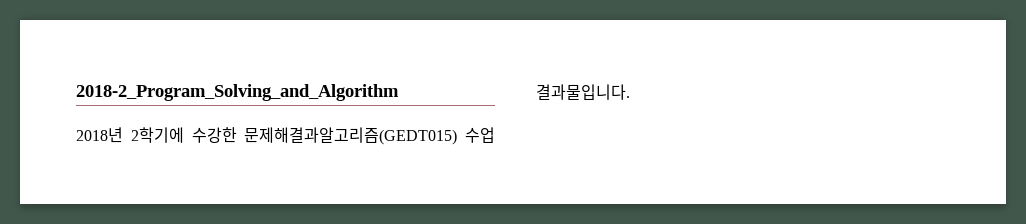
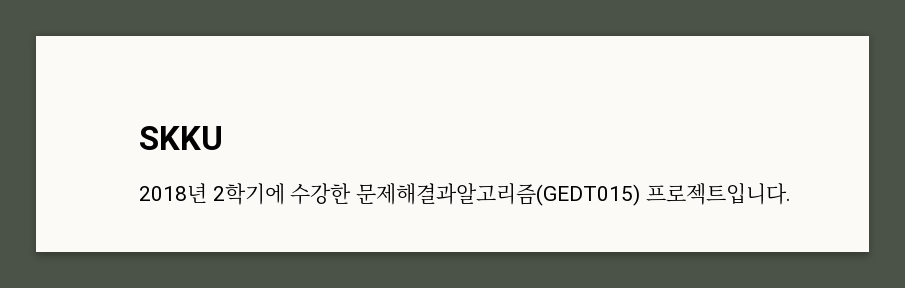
- 2018-2_Program_Solving_and_Algorithm
+ SKKU
- 2018년 2학기에 수강한 문제해결과알고리즘(GEDT015) 수업 결과물입니다.
+ 2018년 2학기에 수강한 문제해결과알고리즘(GEDT015) 프로젝트입니다.

